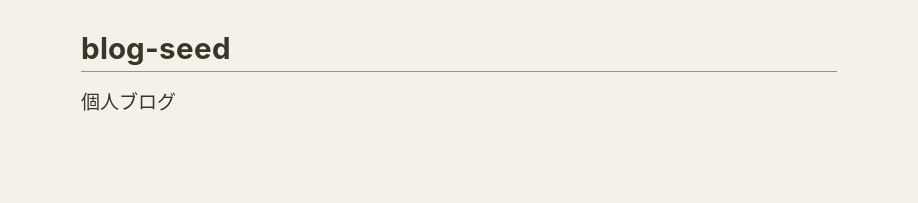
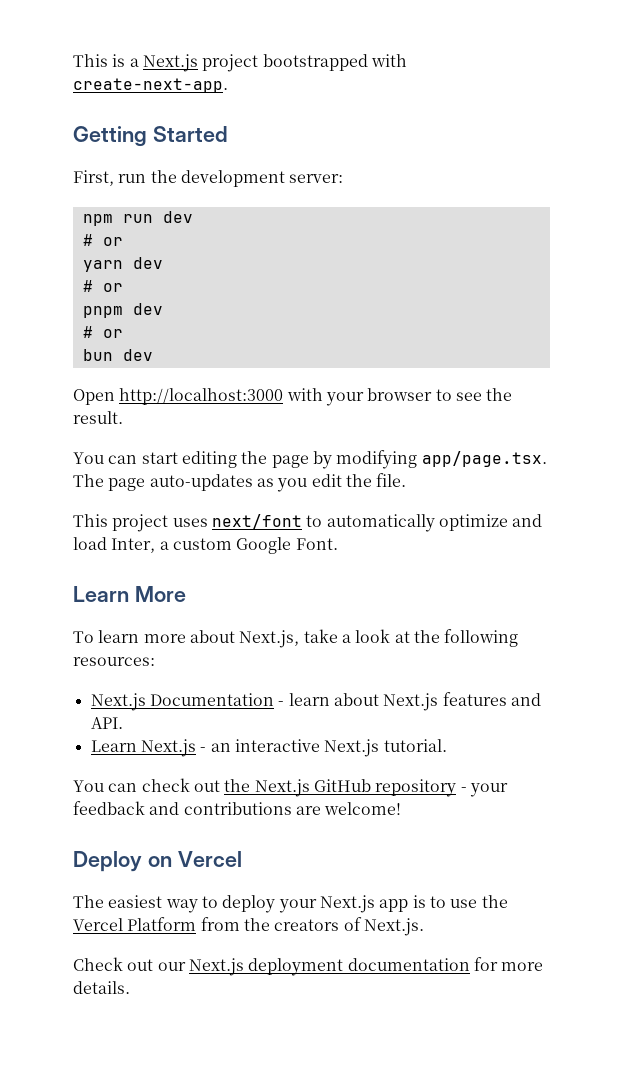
- blog-seed
- 個人ブログ
+ This is a Next.js project bootstrapped with create-next-app.
+ Getting Started
+ First, run the development server:
+ npm run dev
+ # or
+ yarn dev
+ # or
+ pnpm dev
+ # or
+ bun dev
+ Open http://localhost:3000 with your browser to see the result.
+ You can start editing the page by modifying app/page.tsx. The page auto-updates as you edit the file.
+ This project uses next/font to automatically optimize and load Inter, a custom Google Font.
+ Learn More
+ To learn more about Next.js, take a look at the following resources:
+ Next.js Documentation - learn about Next.js features and API.
+ Learn Next.js - an interactive Next.js tutorial.
+ You can check out the Next.js GitHub repository - your feedback and contributions are welcome!
+ Deploy on Vercel
+ The easiest way to deploy your Next.js app is to use the Vercel Platform from the creators of Next.js.
+ Check out our Next.js deployment documentation for more details.

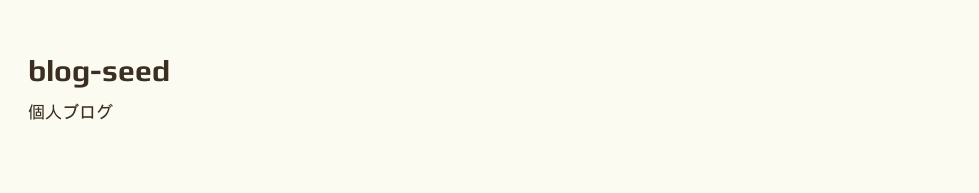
- This is a Next.js project bootstrapped with create-next-app.
- Getting Started
- First, run the development server:
- npm run dev
- # or
- yarn dev
- # or
- pnpm dev
- # or
- bun dev
- Open http://localhost:3000 with your browser to see the result.
- You can start editing the page by modifying app/page.tsx. The page auto-updates as you edit the file.
- This project uses next/font to automatically optimize and load Inter, a custom Google Font.
- Learn More
- To learn more about Next.js, take a look at the following resources:
- Next.js Documentation - learn about Next.js features and API.
- Learn Next.js - an interactive Next.js tutorial.
- You can check out the Next.js GitHub repository - your feedback and contributions are welcome!
- Deploy on Vercel
- The easiest way to deploy your Next.js app is to use the Vercel Platform from the creators of Next.js.
- Check out our Next.js deployment documentation for more details.
+ blog-seed
+ 個人ブログ

